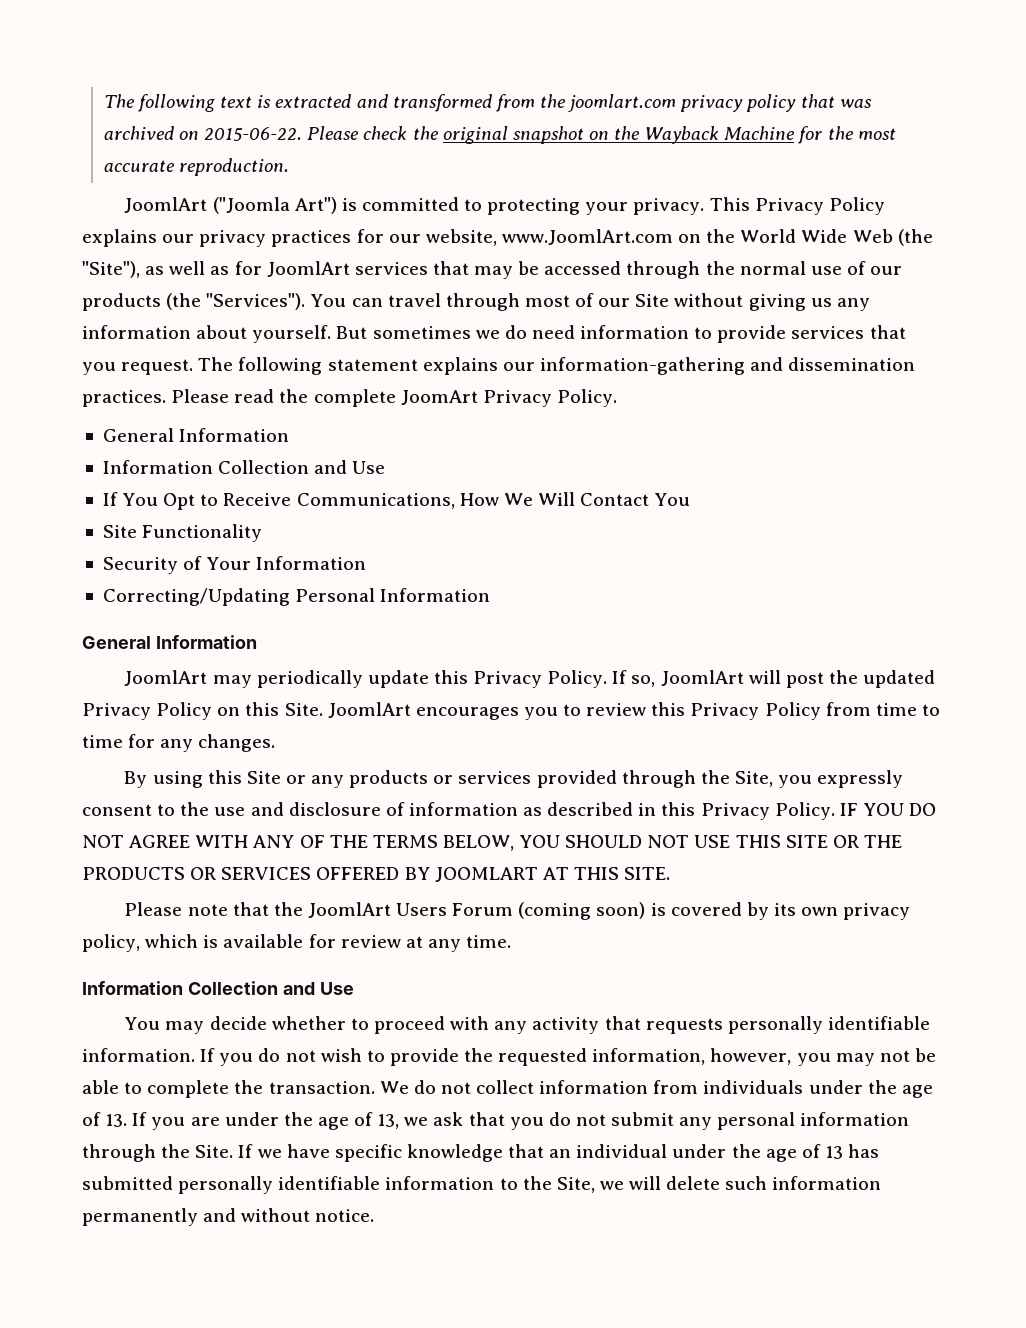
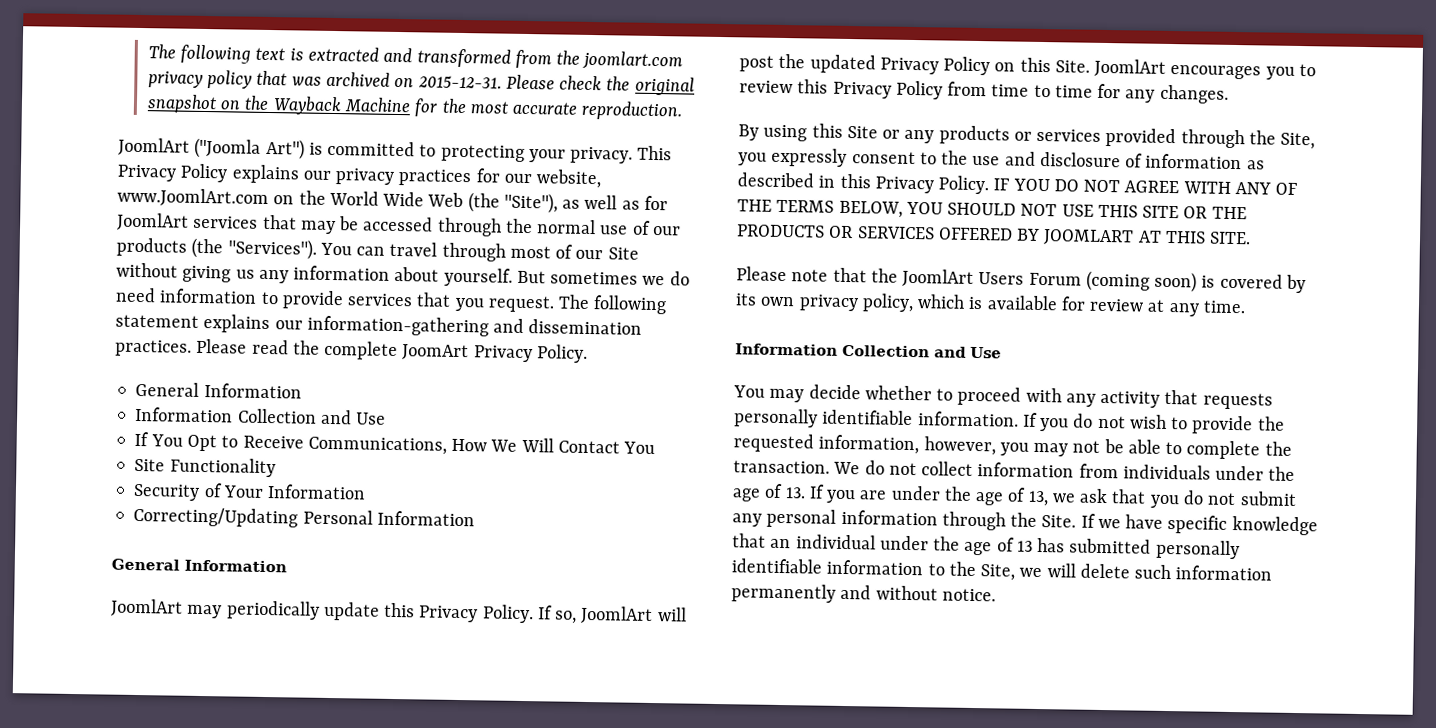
- The following text is extracted and transformed from the joomlart.com privacy policy that was archived on 2015-06-22.
+ The following text is extracted and transformed from the joomlart.com privacy policy that was archived on 2015-12-31.

